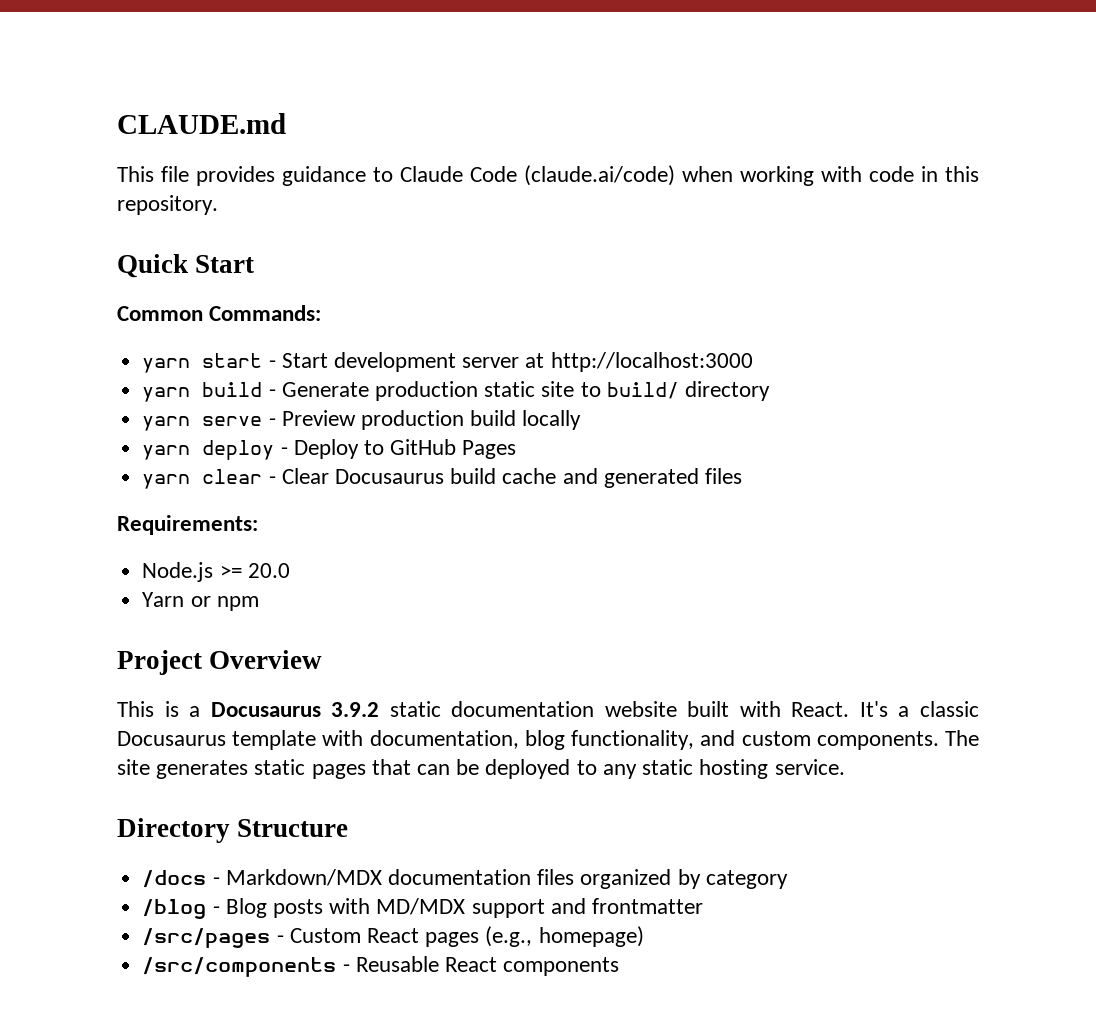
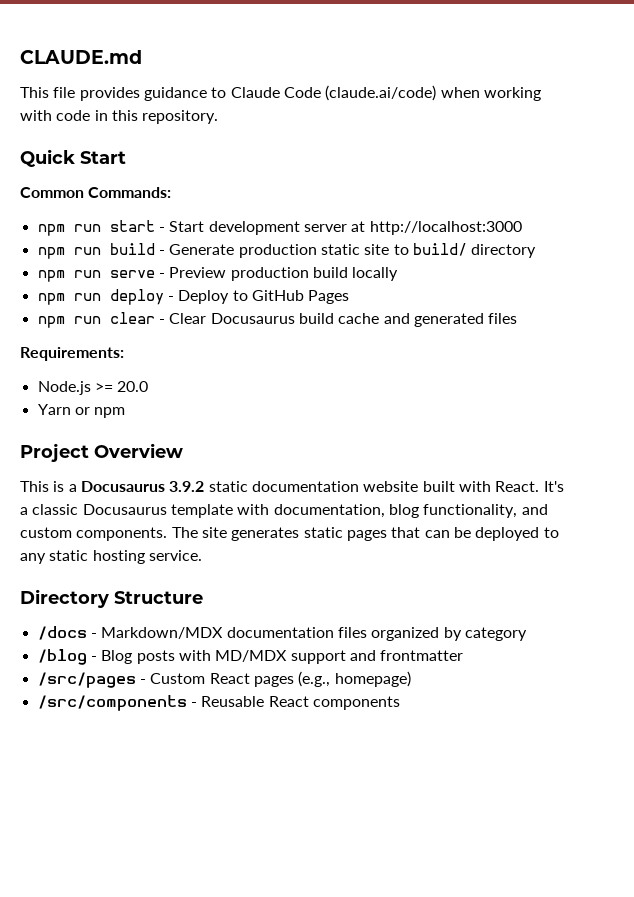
- yarn start - Start development server at http://localhost:3000
+ npm run start - Start development server at http://localhost:3000
- yarn build - Generate production static site to build/ directory
+ npm run build - Generate production static site to build/ directory
- yarn serve - Preview production build locally
+ npm run serve - Preview production build locally
- yarn deploy - Deploy to GitHub Pages
+ npm run deploy - Deploy to GitHub Pages
- yarn clear - Clear Docusaurus build cache and generated files
+ npm run clear - Clear Docusaurus build cache and generated files

